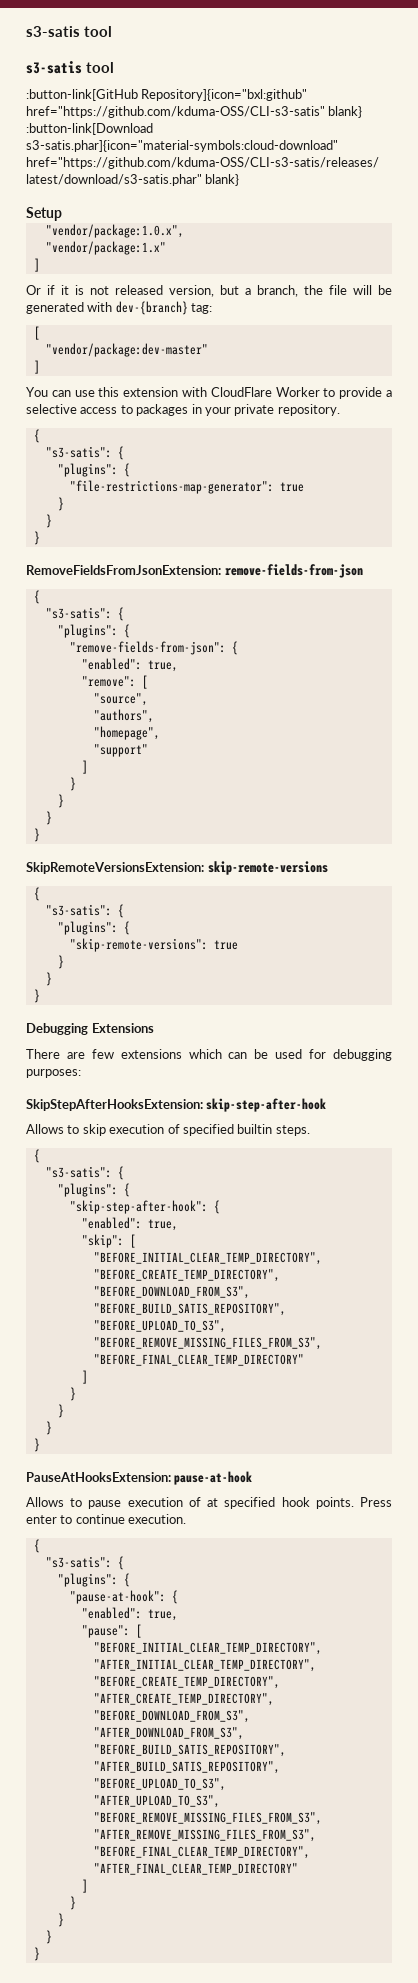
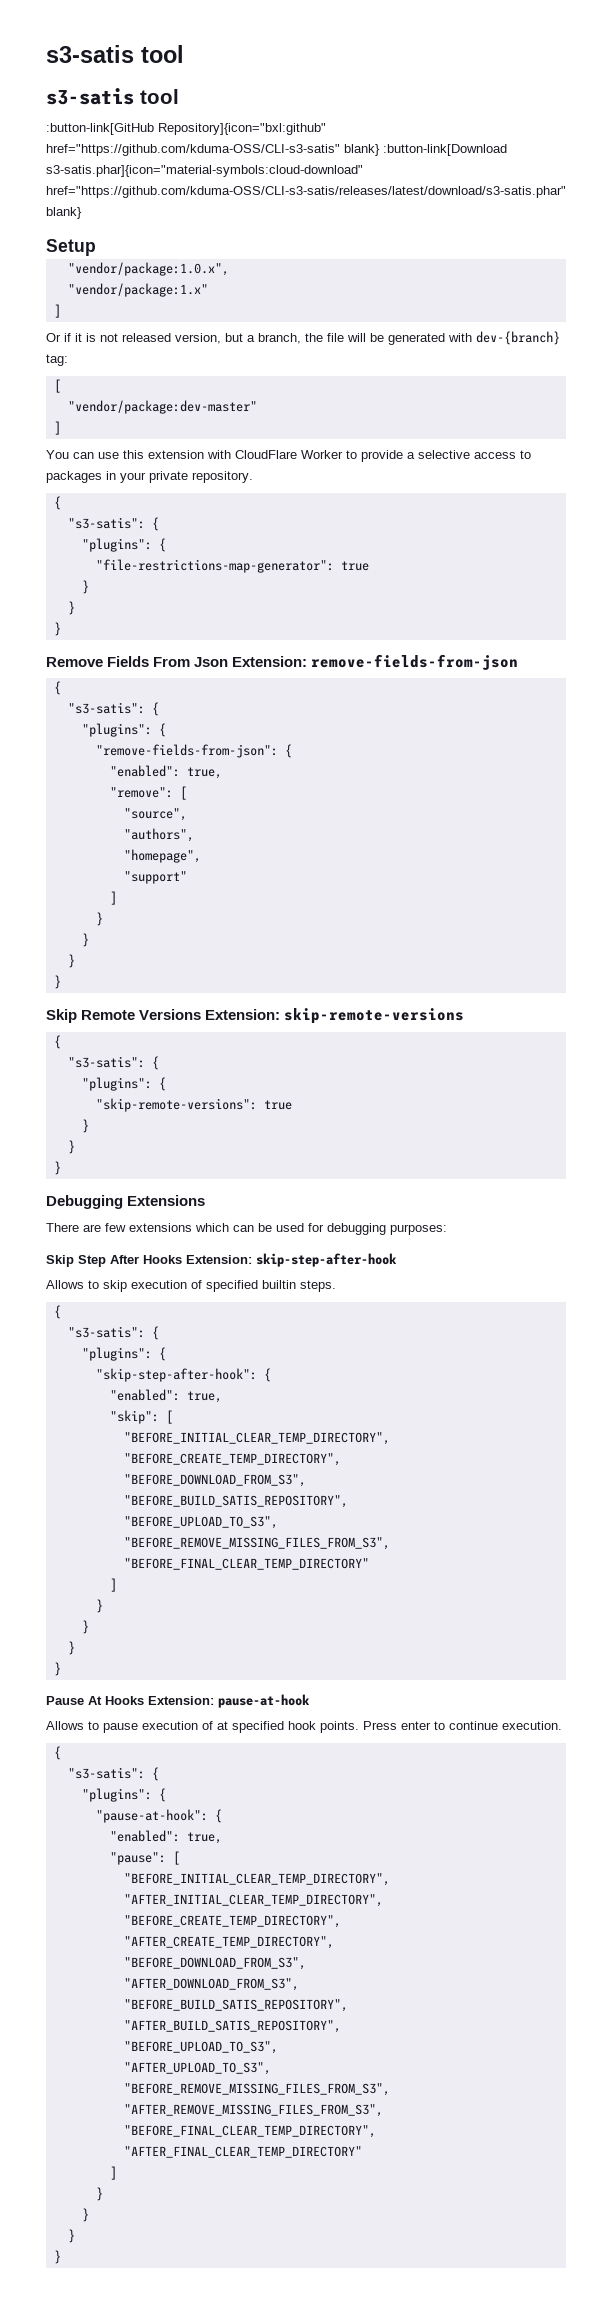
- RemoveFieldsFromJsonExtension: remove-fields-from-json
+ Remove Fields From Json Extension: remove-fields-from-json
- SkipRemoteVersionsExtension: skip-remote-versions
+ Skip Remote Versions Extension: skip-remote-versions
- SkipStepAfterHooksExtension: skip-step-after-hook
+ Skip Step After Hooks Extension: skip-step-after-hook
- PauseAtHooksExtension: pause-at-hook
+ Pause At Hooks Extension: pause-at-hook

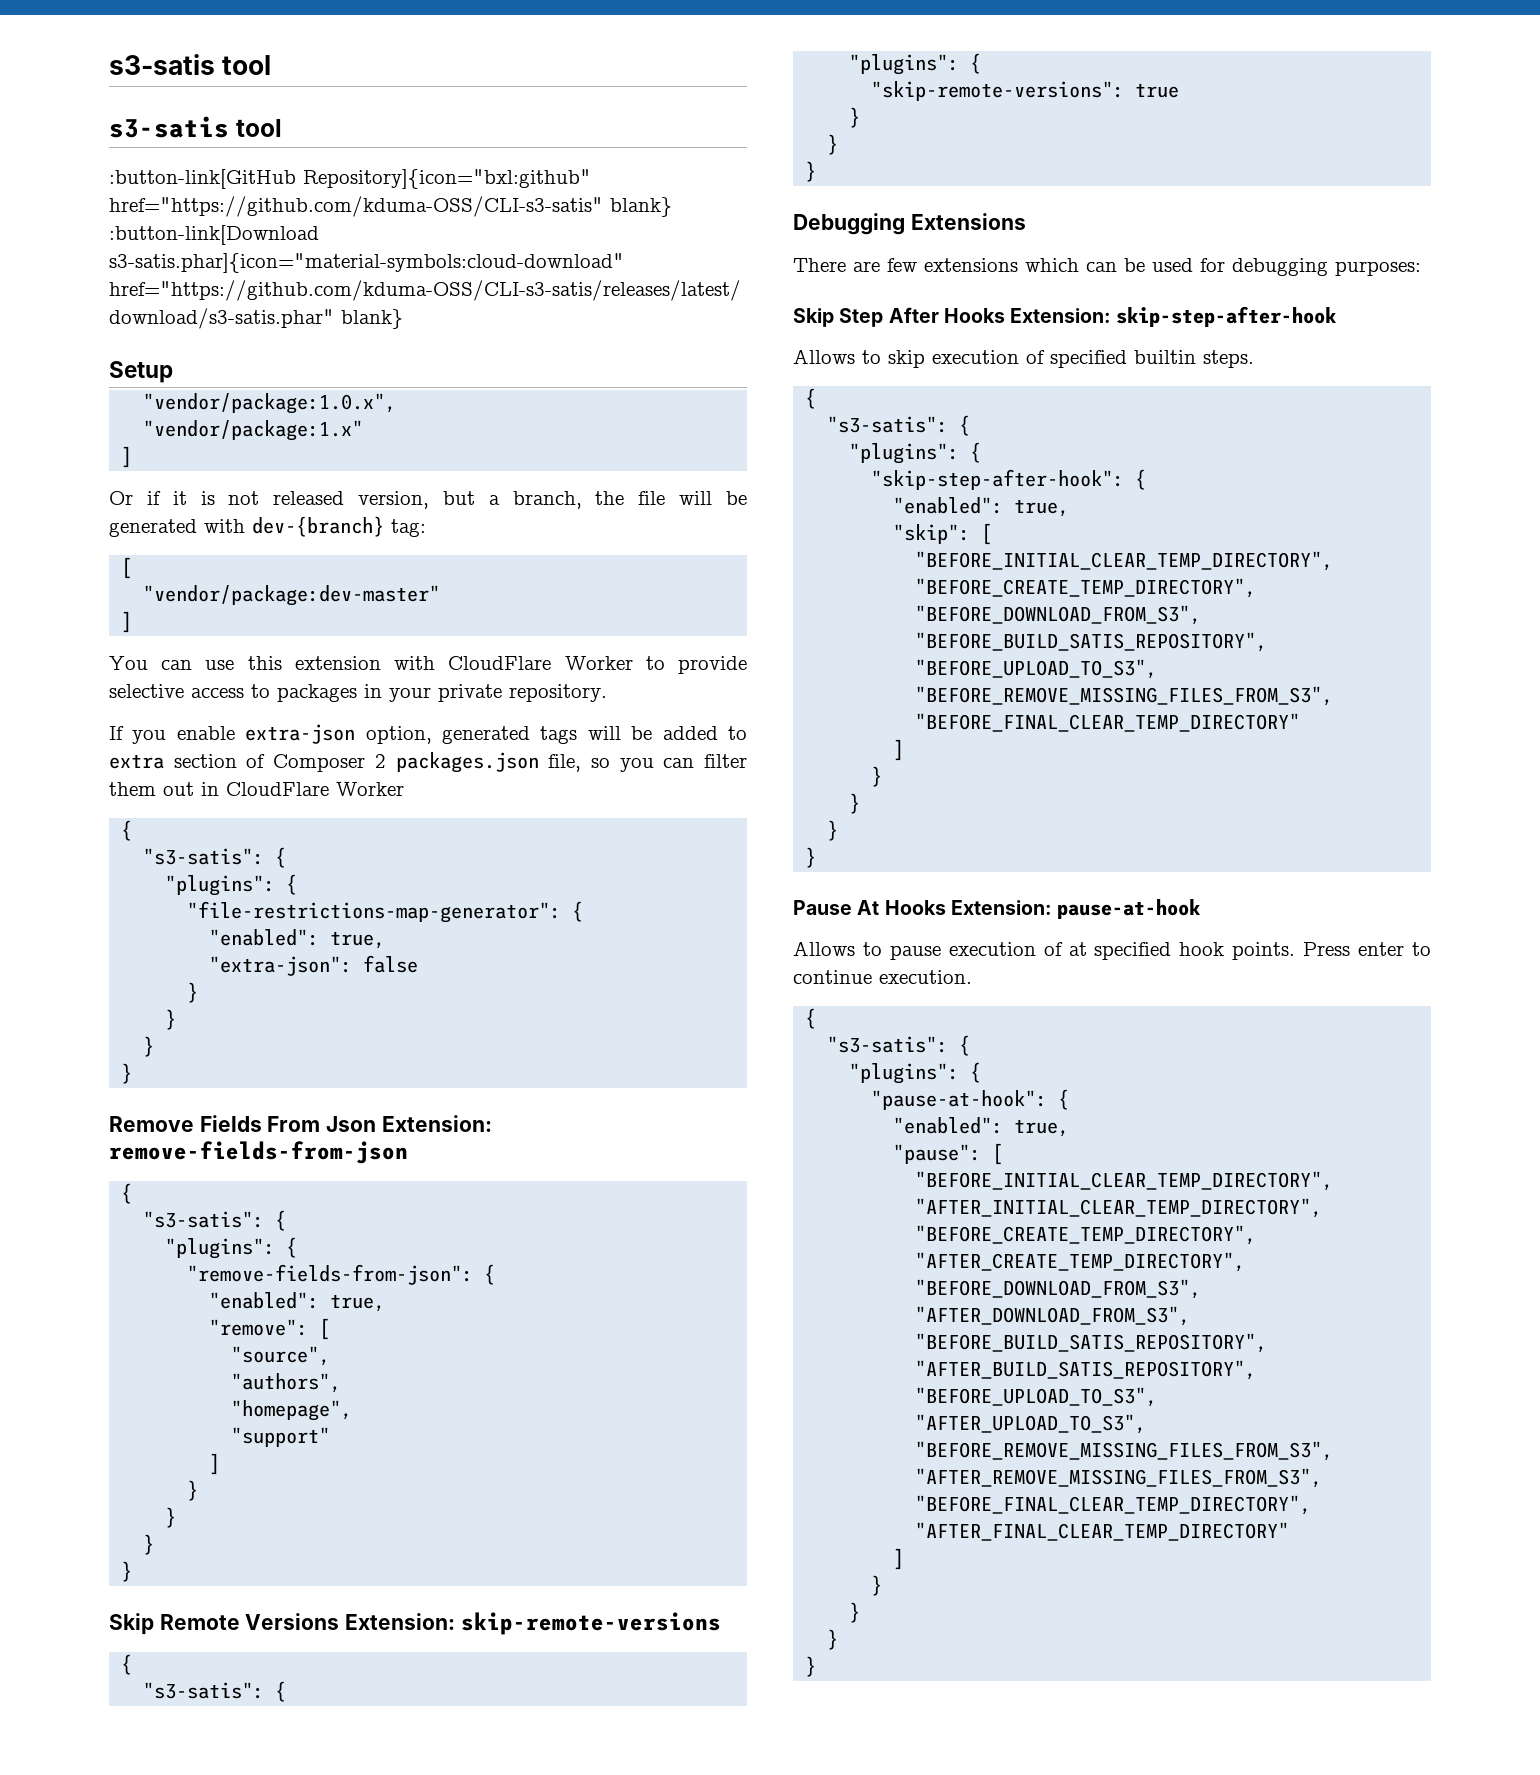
- You can use this extension with CloudFlare Worker to provide a selective access to packages in your private repository.
+ You can use this extension with CloudFlare Worker to provide selective access to packages in your private repository.
+ If you enable extra-json option, generated tags will be added to extra section of Composer 2 packages.json file, so you can filter them out in CloudFlare Worker
- "file-restrictions-map-generator": true
+ "file-restrictions-map-generator": {
+ "enabled": true,
+ "extra-json": false
+ }

